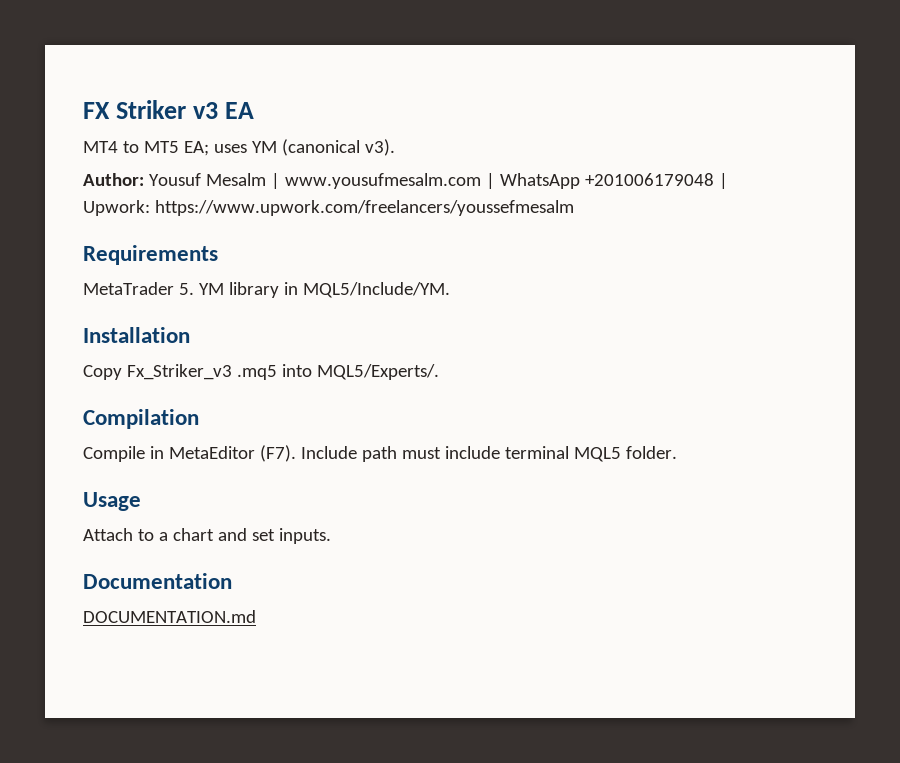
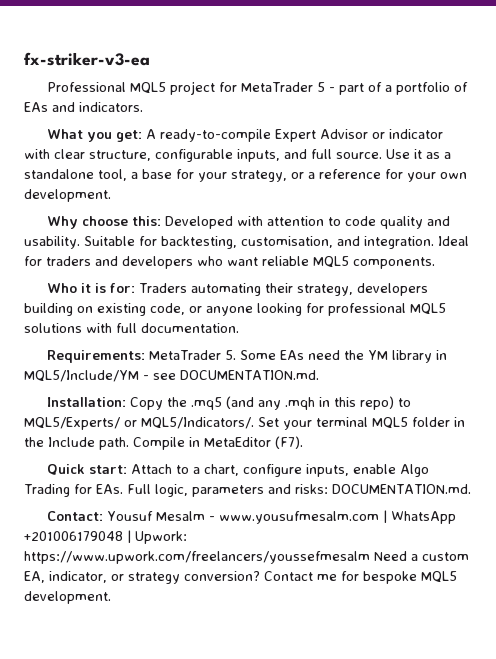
- FX Striker v3 EA
- MT4 to MT5 EA; uses YM (canonical v3).
- Author: Yousuf Mesalm | www.yousufmesalm.com | WhatsApp +201006179048 | Upwork: https://www.upwork.com/freelancers/youssefmesalm
- Requirements
- MetaTrader 5. YM library in MQL5/Include/YM.
- Installation
- Copy Fx_Striker_v3 .mq5 into MQL5/Experts/.
- Compilation
- Compile in MetaEditor (F7). Include path must include terminal MQL5 folder.
- Usage
- Attach to a chart and set inputs.
- Documentation
- DOCUMENTATION.md
+ fx-striker-v3-ea
+ Professional MQL5 project for MetaTrader 5 - part of a portfolio of EAs and indicators.
+ What you get: A ready-to-compile Expert Advisor or indicator with clear structure, configurable inputs, and full source. Use it as a standalone tool, a base for your strategy, or a reference for your own development.
+ Why choose this: Developed with attention to code quality and usability. Suitable for backtesting, customisation, and integration. Ideal for traders and developers who want reliable MQL5 components.
+ Who it is for: Traders automating their strategy, developers building on existing code, or anyone looking for professional MQL5 solutions with full documentation.
+ Requirements: MetaTrader 5. Some EAs need the YM library in MQL5/Include/YM - see DOCUMENTATION.md.
+ Installation: Copy the .mq5 (and any .mqh in this repo) to MQL5/Experts/ or MQL5/Indicators/. Set your terminal MQL5 folder in the Include path. Compile in MetaEditor (F7).
+ Quick start: Attach to a chart, configure inputs, enable Algo Trading for EAs. Full logic, parameters and risks: DOCUMENTATION.md.
+ Contact: Yousuf Mesalm - www.yousufmesalm.com | WhatsApp +201006179048 | Upwork: https://www.upwork.com/freelancers/youssefmesalm Need a custom EA, indicator, or strategy conversion? Contact me for bespoke MQL5 development.

